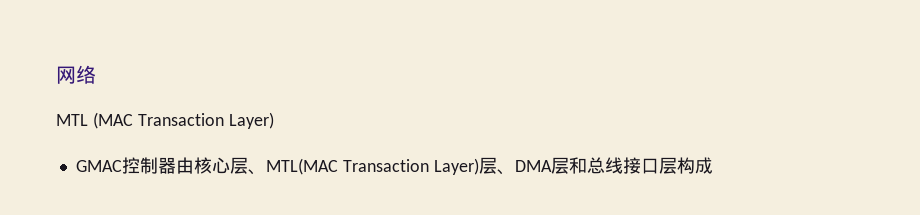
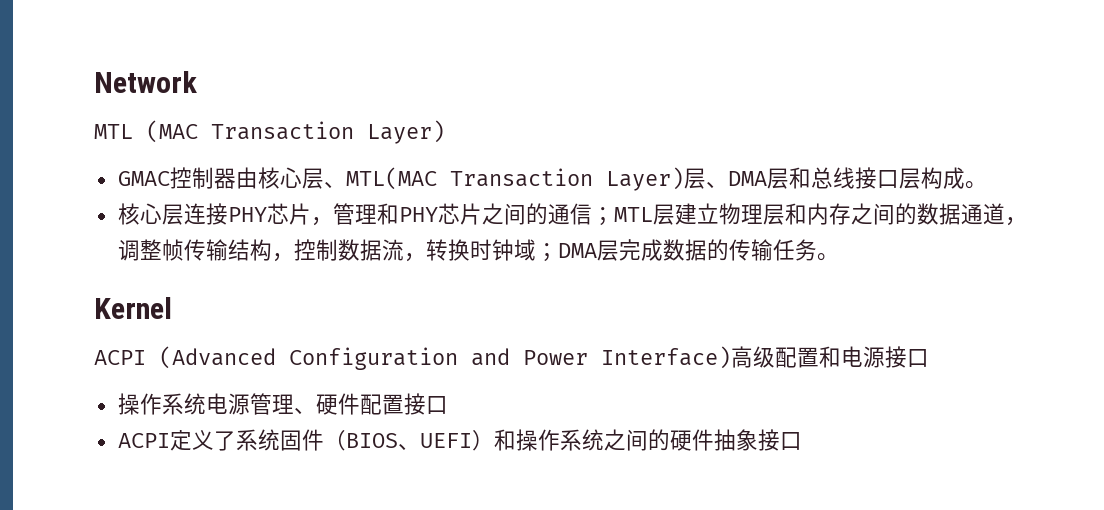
- 网络
+ Network
- GMAC控制器由核心层、MTL(MAC Transaction Layer)层、DMA层和总线接口层构成
+ GMAC控制器由核心层、MTL(MAC Transaction Layer)层、DMA层和总线接口层构成。
+ 核心层连接PHY芯片，管理和PHY芯片之间的通信；MTL层建立物理层和内存之间的数据通道，调整帧传输结构，控制数据流，转换时钟域；DMA层完成数据的传输任务。
+ Kernel
+ ACPI (Advanced Configuration and Power Interface)高级配置和电源接口
+ 操作系统电源管理、硬件配置接口
+ ACPI定义了系统固件（BIOS、UEFI）和操作系统之间的硬件抽象接口

